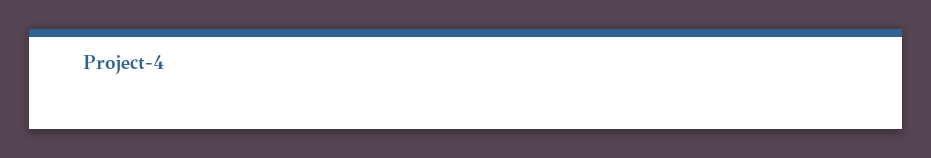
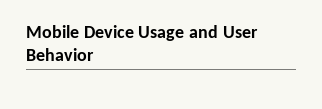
- Project-4
+ Mobile Device Usage and User Behavior

